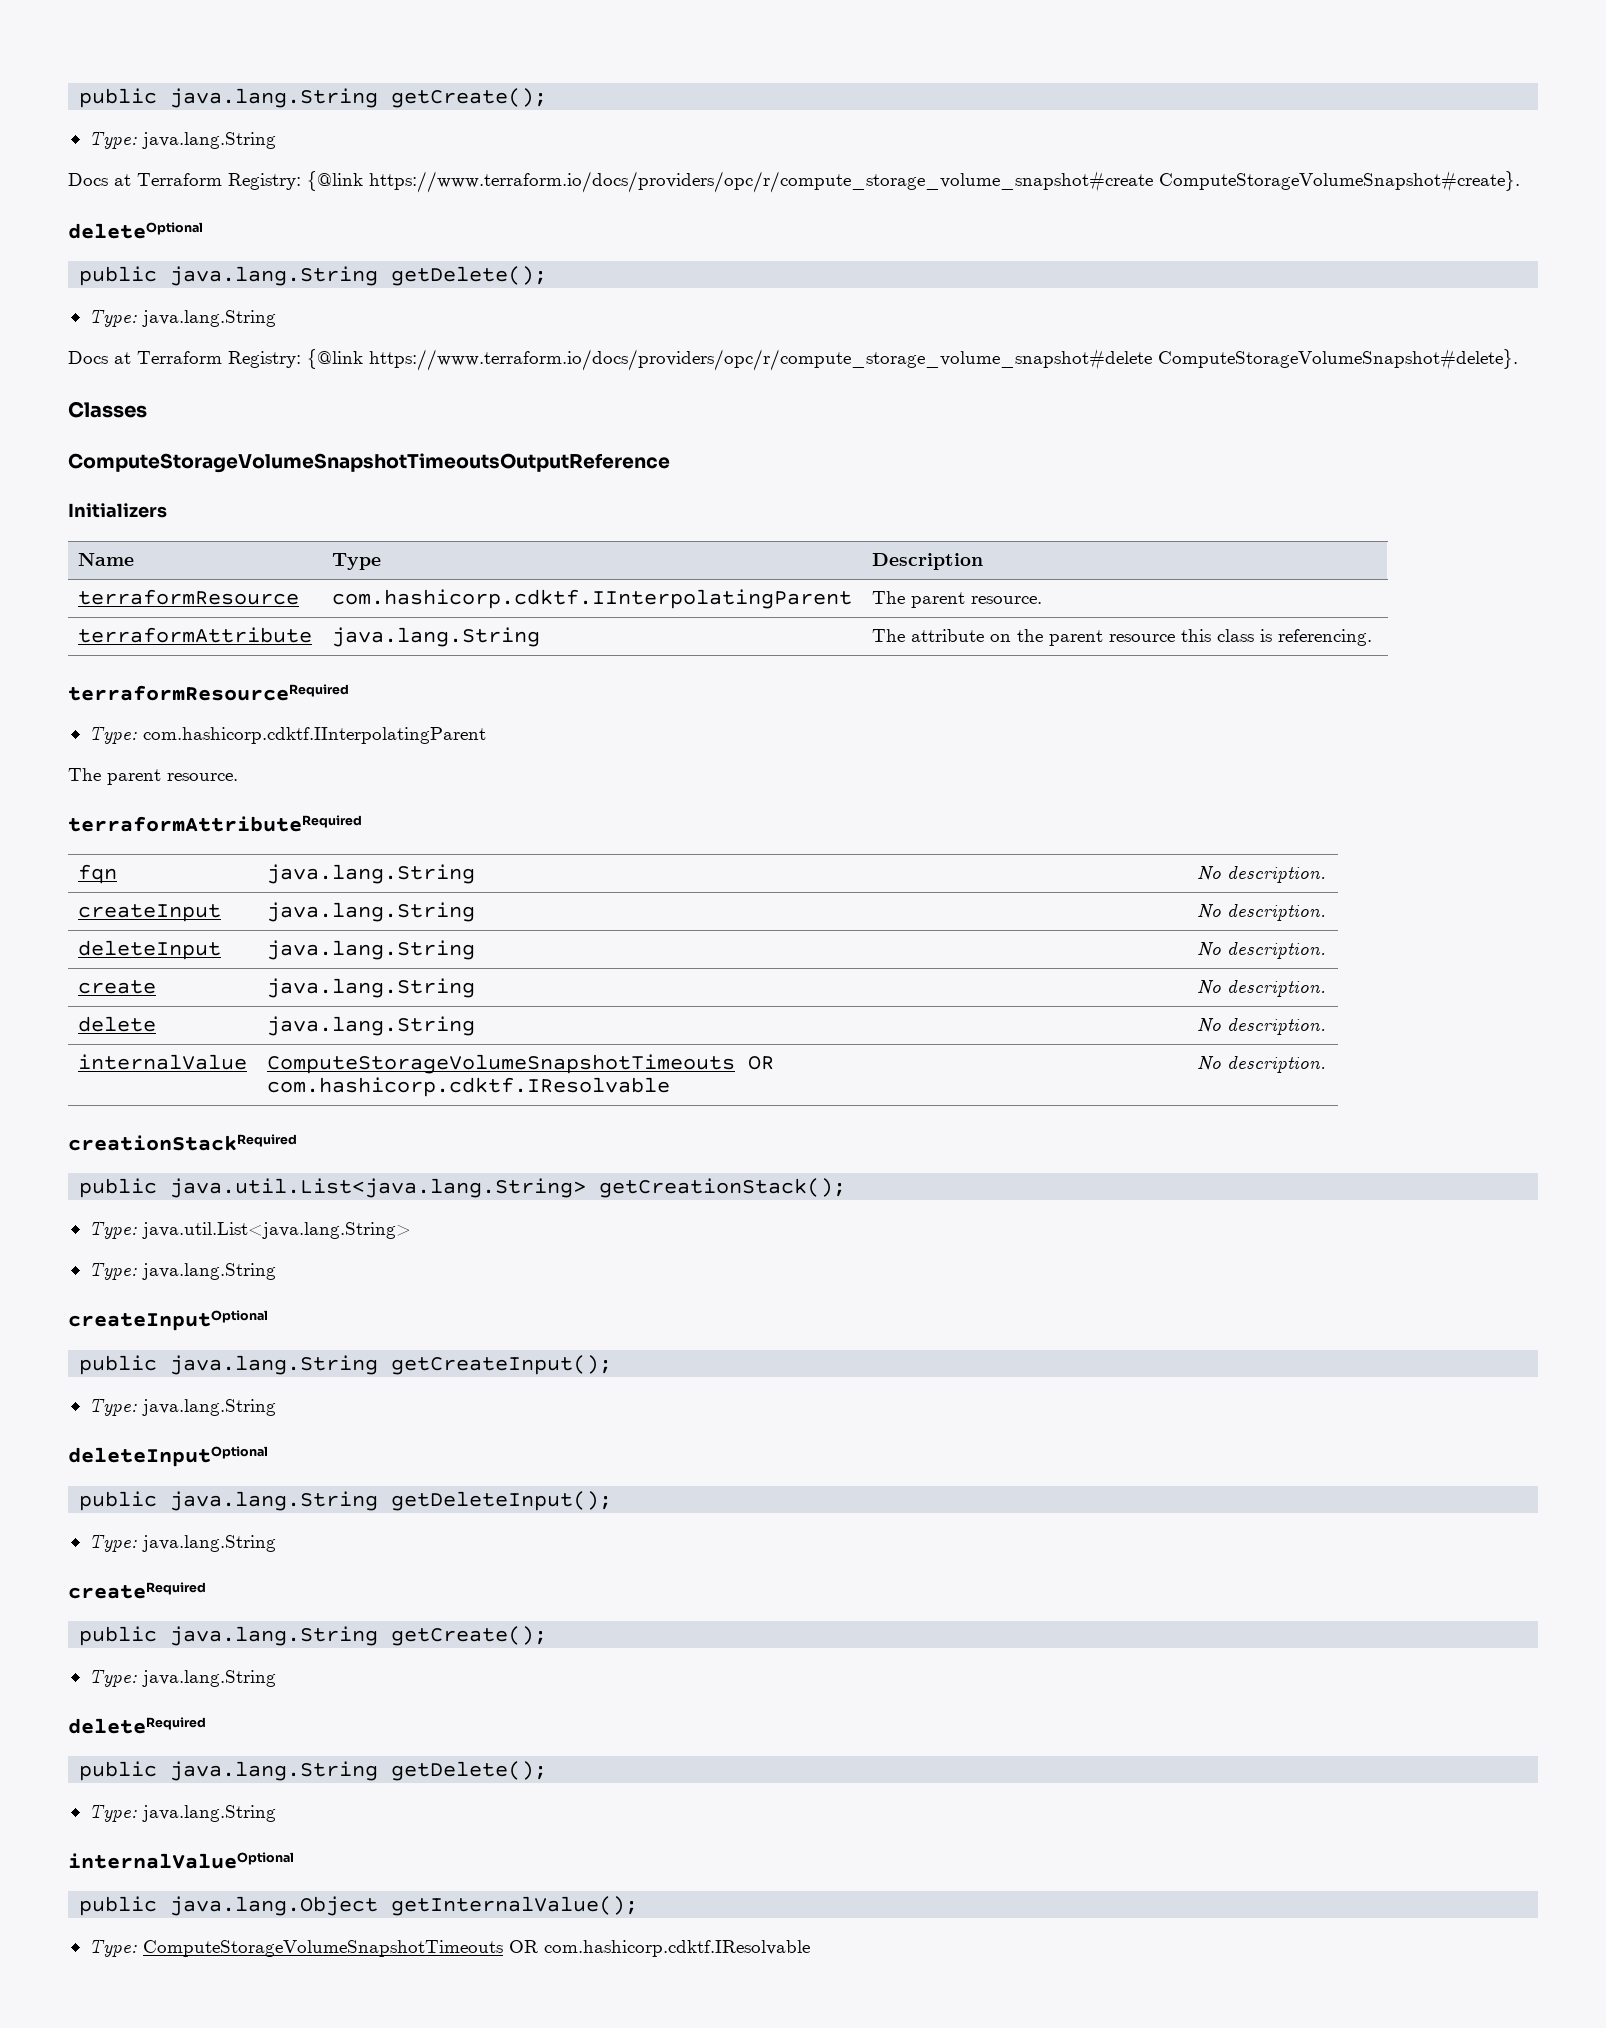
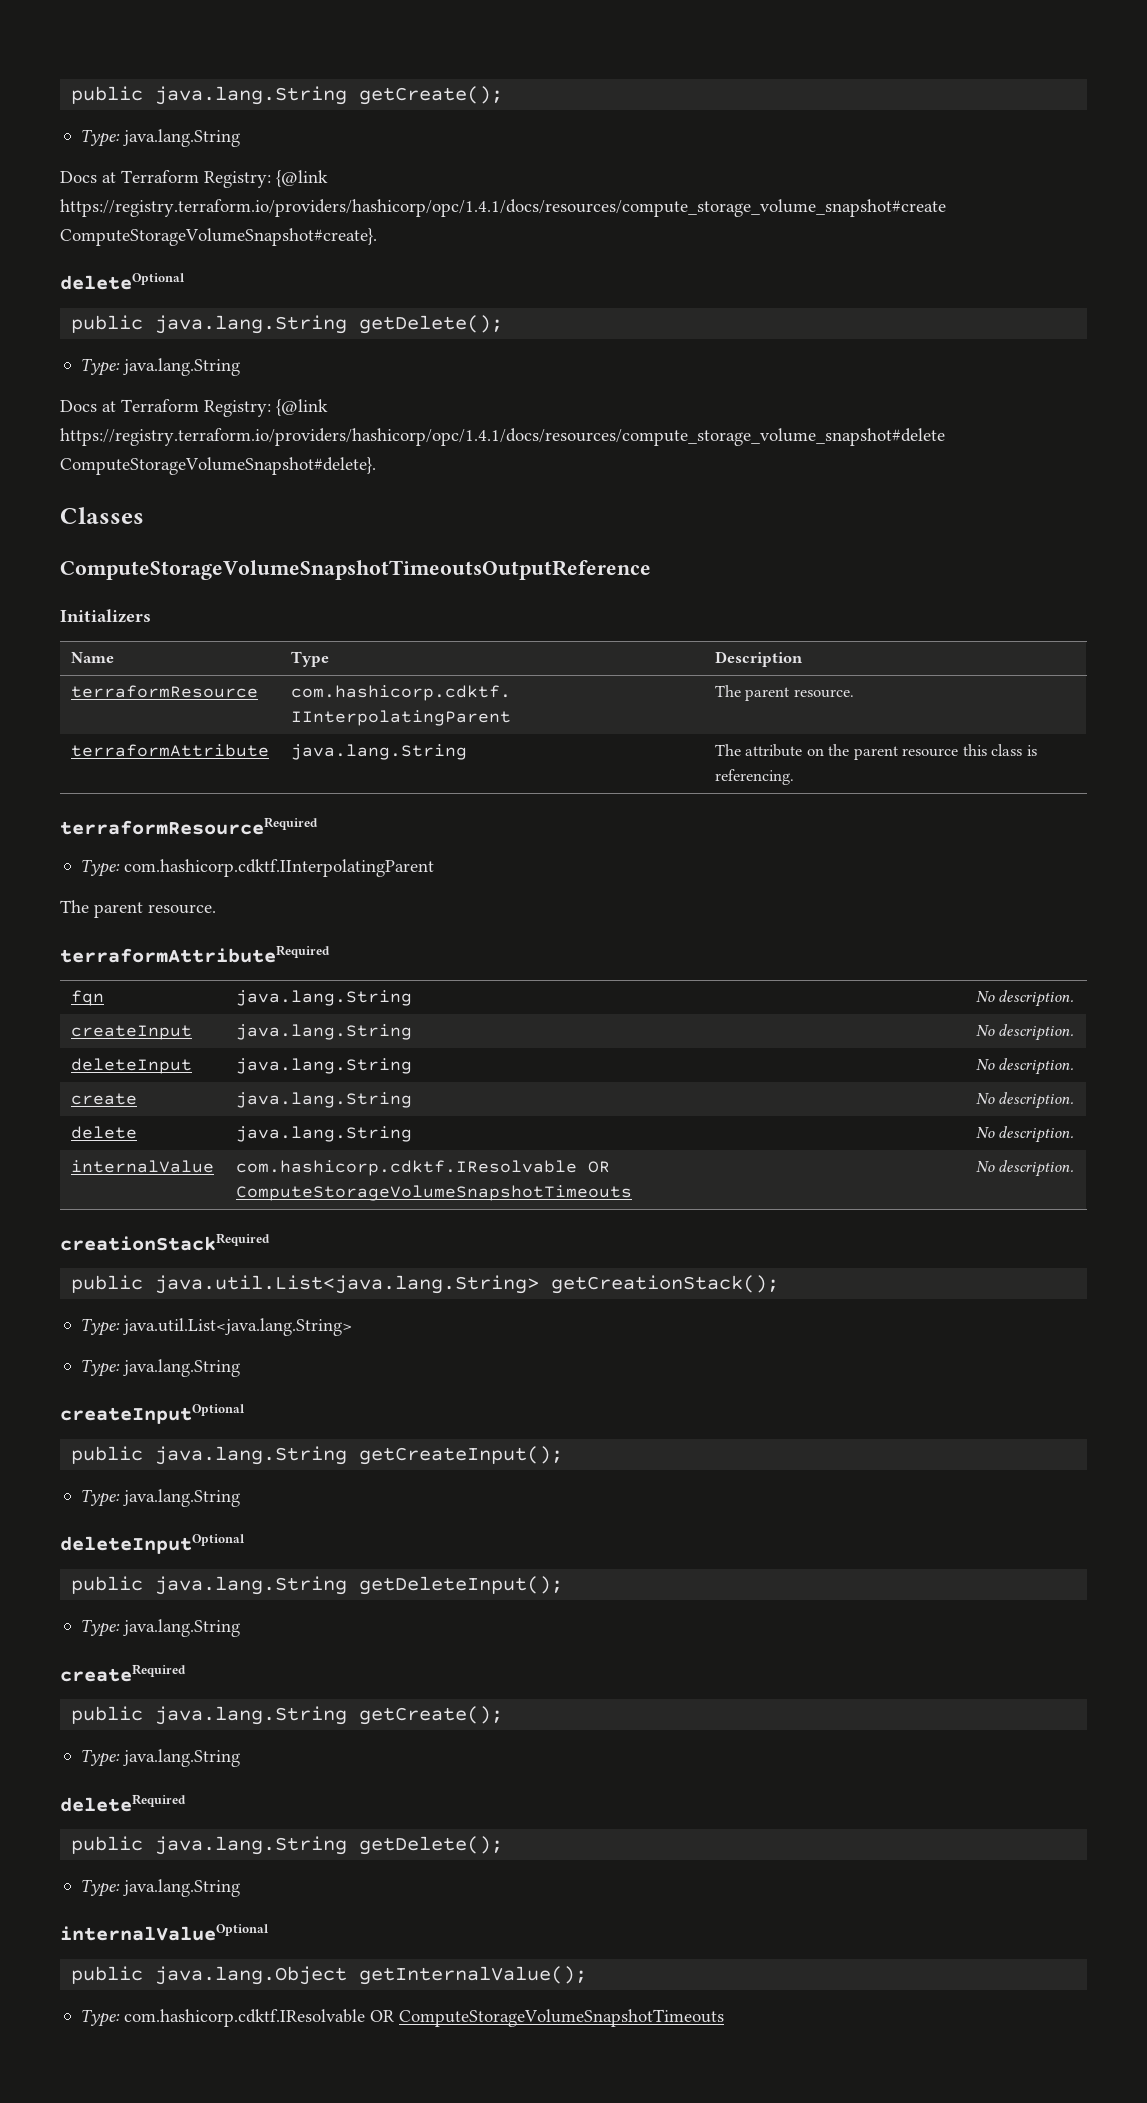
- Docs at Terraform Registry: {@link https://www.terraform.io/docs/providers/opc/r/compute_storage_volume_snapshot#create ComputeStorageVolumeSnapshot#create}.
+ Docs at Terraform Registry: {@link https://registry.terraform.io/providers/hashicorp/opc/1.4.1/docs/resources/compute_storage_volume_snapshot#create ComputeStorageVolumeSnapshot#create}.
- Docs at Terraform Registry: {@link https://www.terraform.io/docs/providers/opc/r/compute_storage_volume_snapshot#delete ComputeStorageVolumeSnapshot#delete}.
+ Docs at Terraform Registry: {@link https://registry.terraform.io/providers/hashicorp/opc/1.4.1/docs/resources/compute_storage_volume_snapshot#delete ComputeStorageVolumeSnapshot#delete}.
- internalValue | ComputeStorageVolumeSnapshotTimeouts OR com.hashicorp.cdktf.IResolvable | No description.
+ internalValue | com.hashicorp.cdktf.IResolvable OR ComputeStorageVolumeSnapshotTimeouts | No description.
- Type: ComputeStorageVolumeSnapshotTimeouts OR com.hashicorp.cdktf.IResolvable
+ Type: com.hashicorp.cdktf.IResolvable OR ComputeStorageVolumeSnapshotTimeouts

